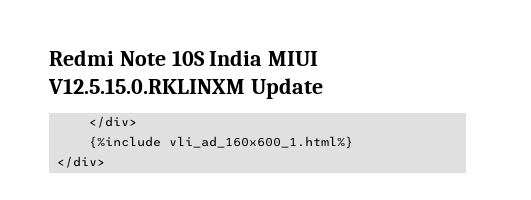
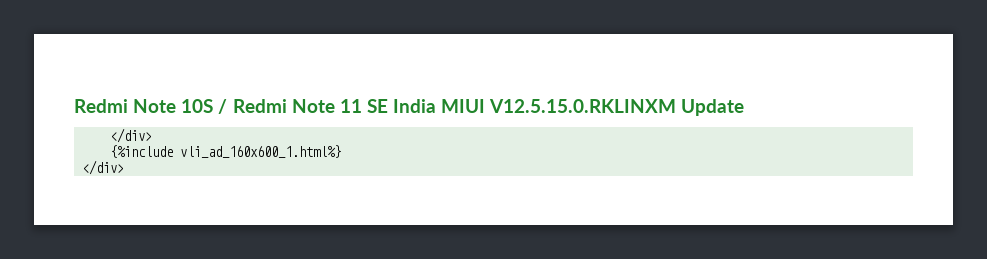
- Redmi Note 10S India MIUI V12.5.15.0.RKLINXM Update
+ Redmi Note 10S / Redmi Note 11 SE India MIUI V12.5.15.0.RKLINXM Update

